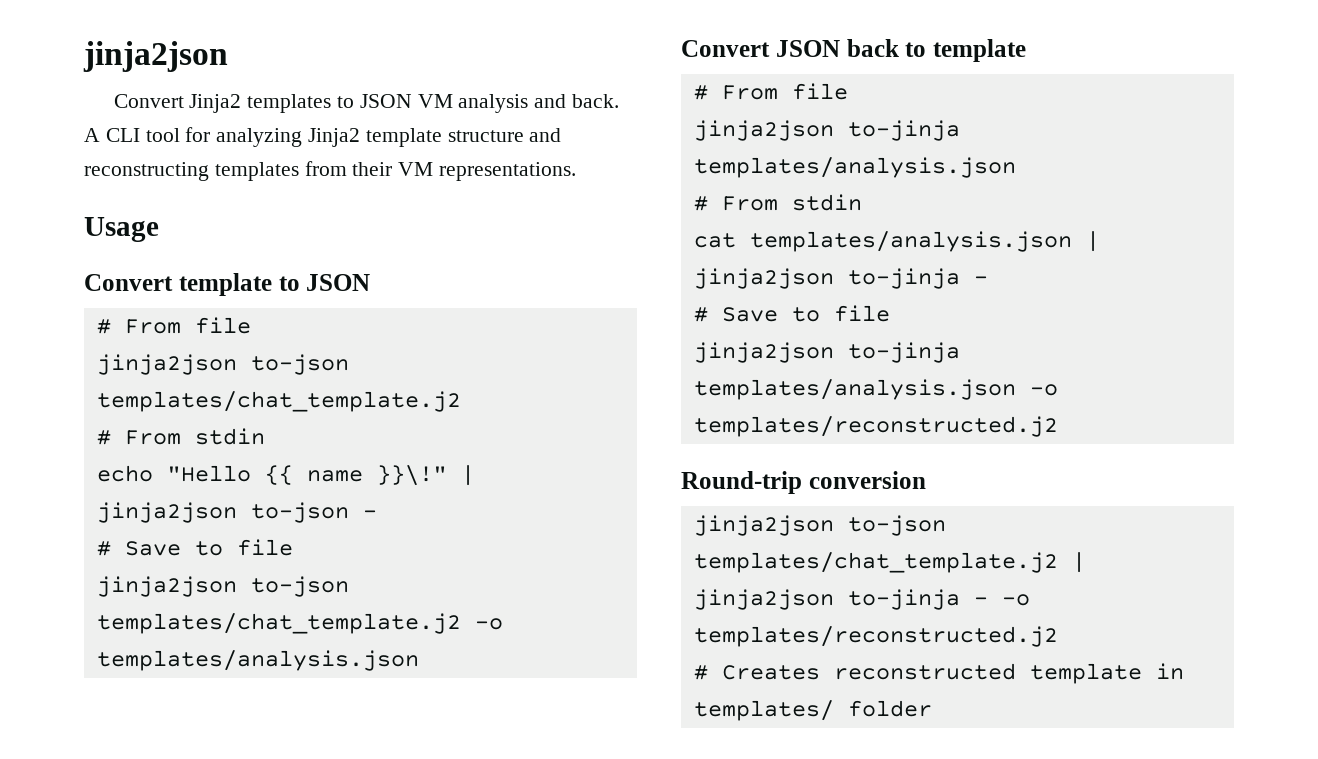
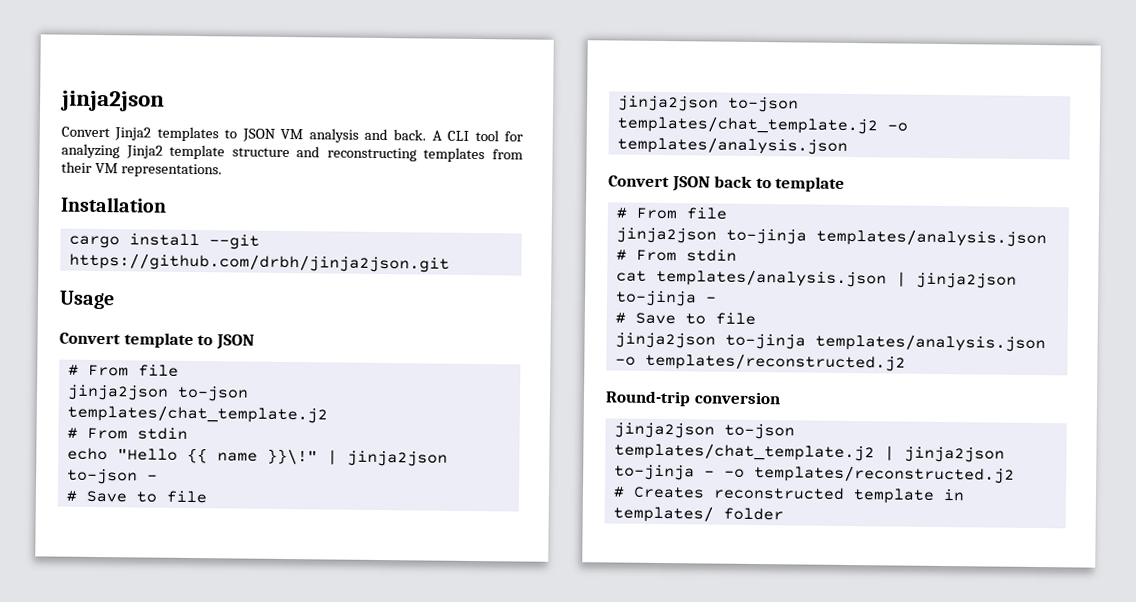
+ Installation
+ cargo install --git https://github.com/drbh/jinja2json.git

